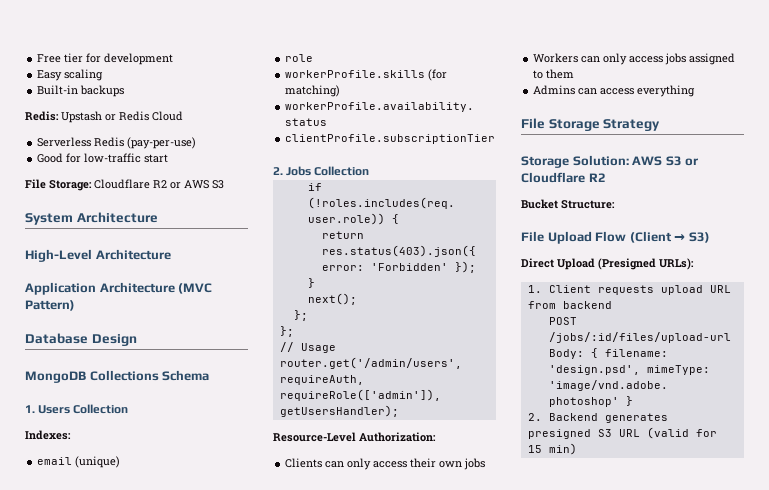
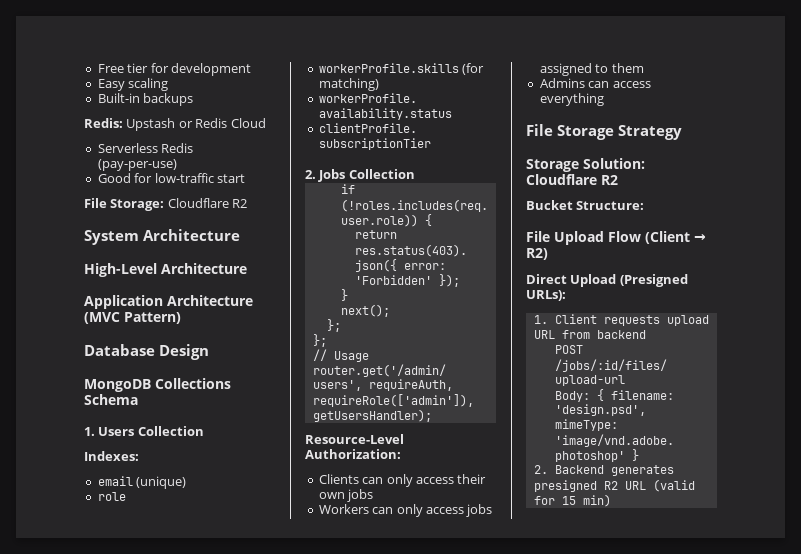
- File Storage: Cloudflare R2 or AWS S3
+ File Storage: Cloudflare R2
- Storage Solution: AWS S3 or Cloudflare R2
+ Storage Solution: Cloudflare R2
- File Upload Flow (Client → S3)
+ File Upload Flow (Client → R2)
- 2. Backend generates presigned S3 URL (valid for 15 min)
+ 2. Backend generates presigned R2 URL (valid for 15 min)

